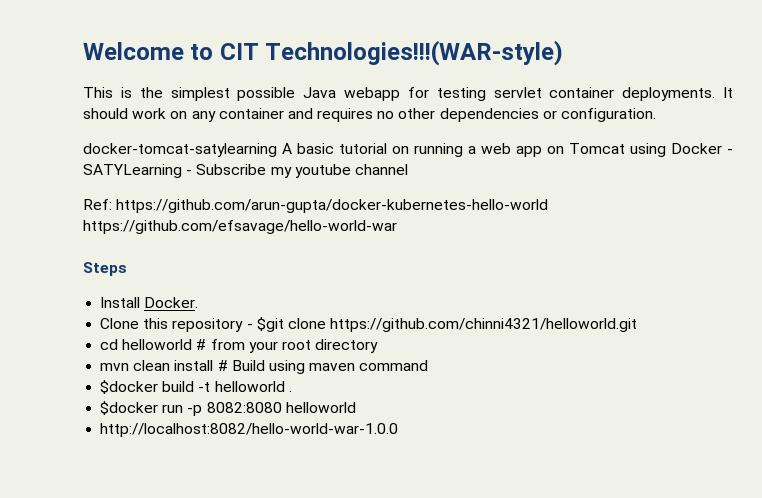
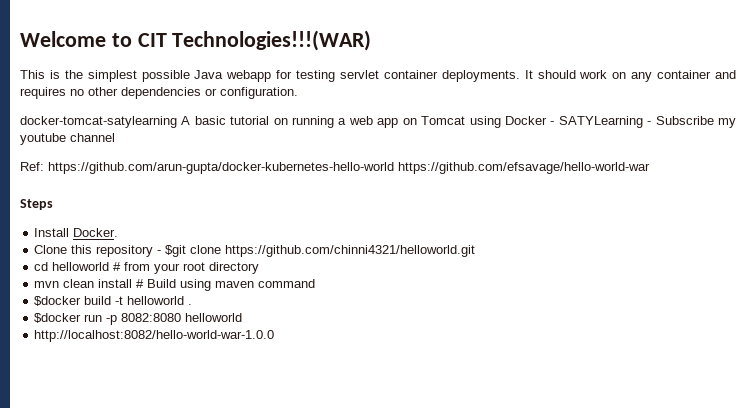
- Welcome to CIT Technologies!!!(WAR-style)
+ Welcome to CIT Technologies!!!(WAR)

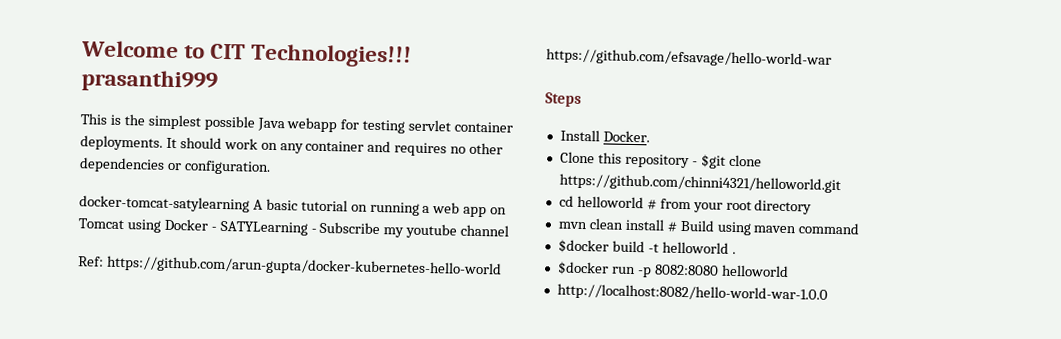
- Welcome to CIT Technologies!!!(WAR)
+ Welcome to CIT Technologies!!! prasanthi999

